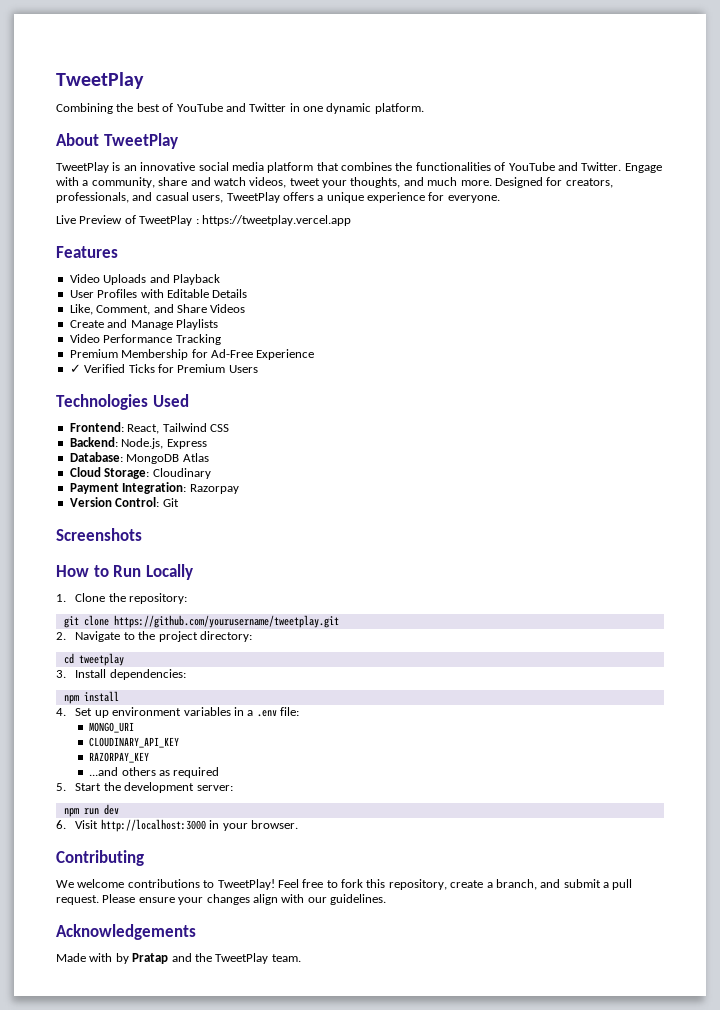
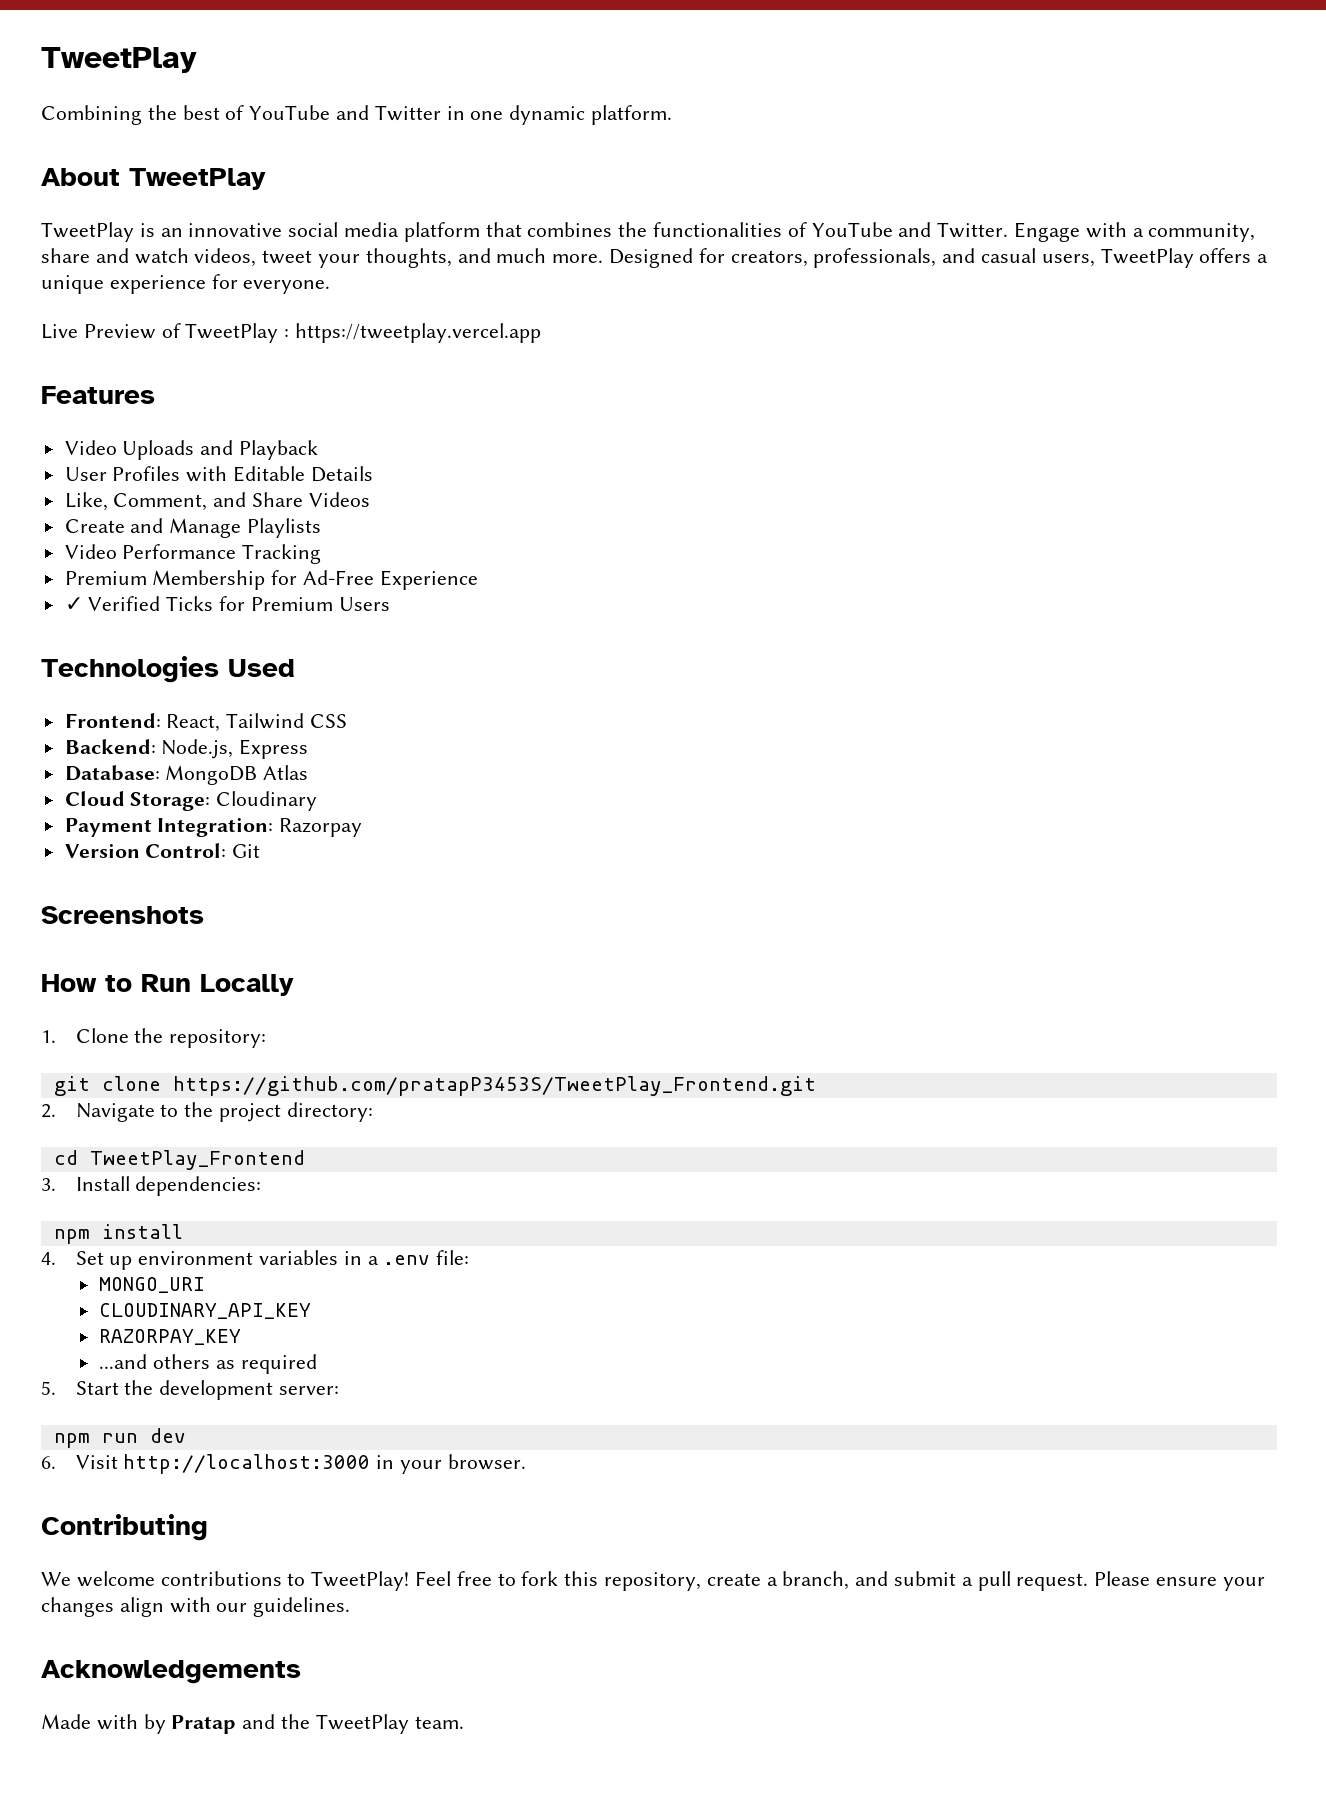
- git clone https://github.com/yourusername/tweetplay.git
+ git clone https://github.com/pratapP3453S/TweetPlay_Frontend.git
- cd tweetplay
+ cd TweetPlay_Frontend

